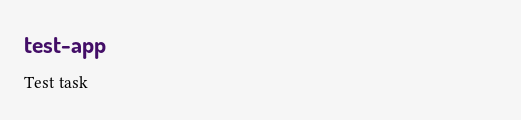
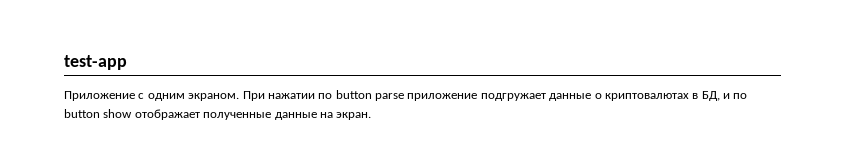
- Test task
+ Приложение с одним экраном. При нажатии по button parse приложение подгружает данные о криптовалютах в БД, и по button show отображает полученные данные на экран.

